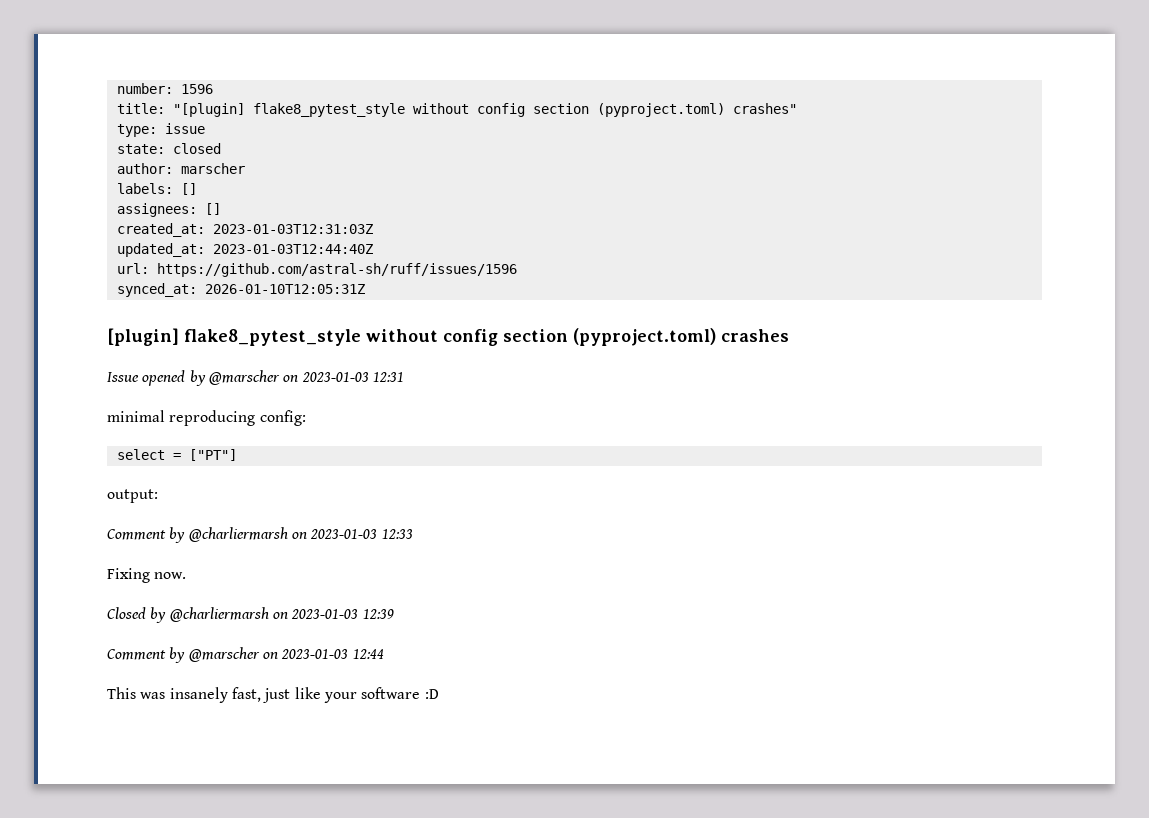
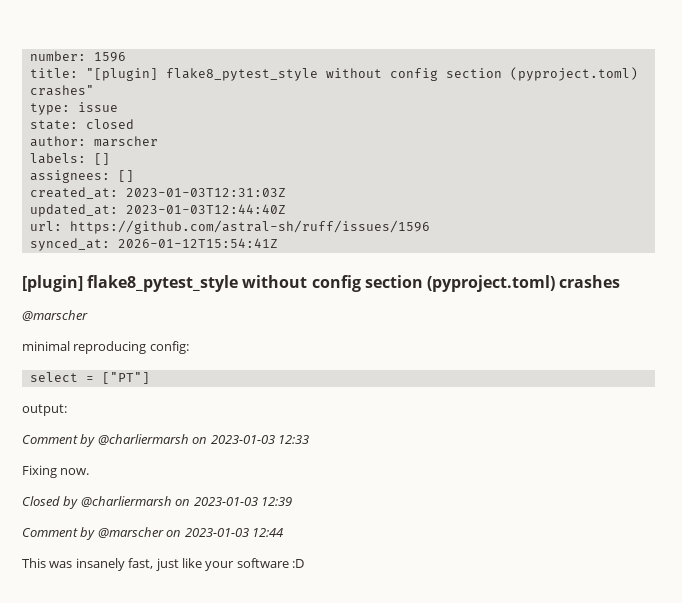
- synced_at: 2026-01-10T12:05:31Z
+ synced_at: 2026-01-12T15:54:41Z
  [plugin] flake8_pytest_style without config section (pyproject.toml) crashes
- Issue opened by @marscher on 2023-01-03 12:31
+ @marscher

